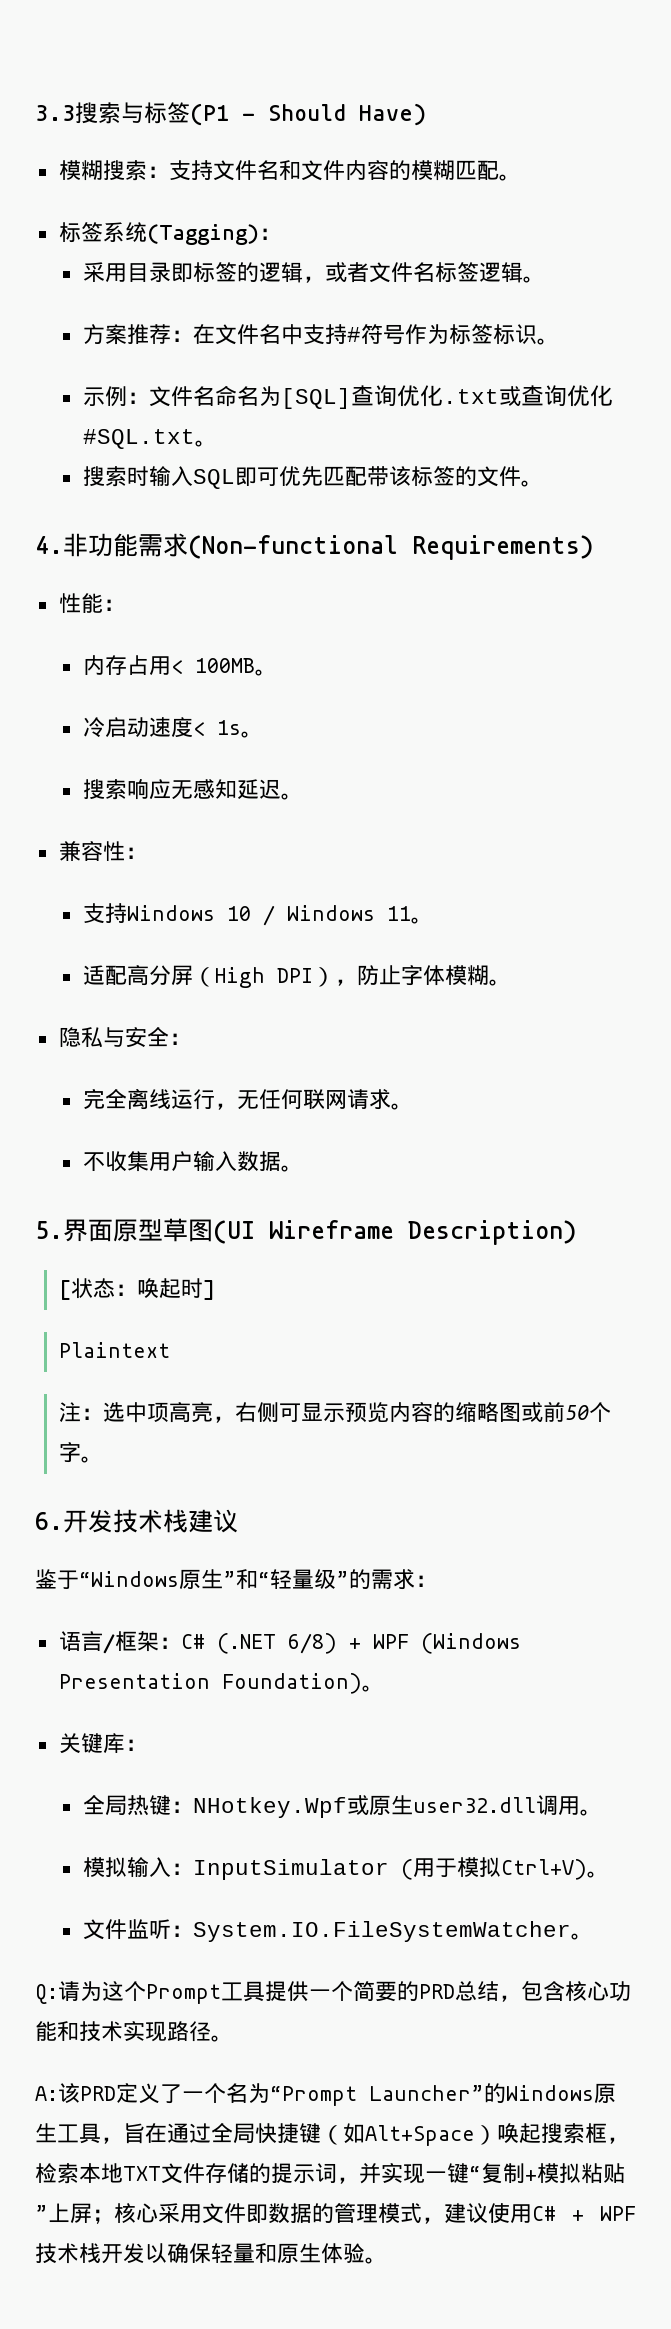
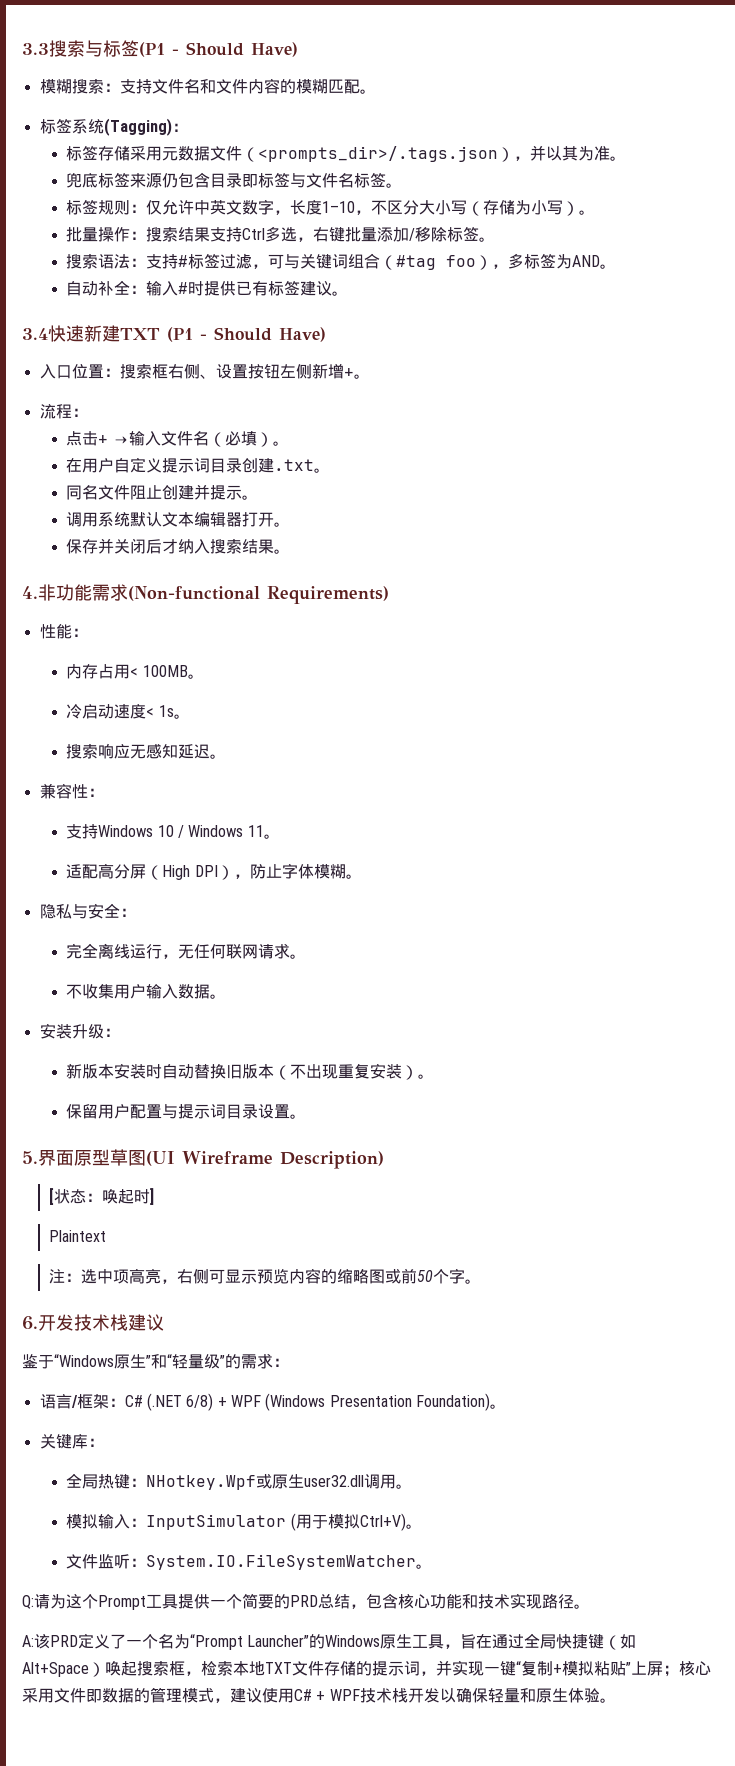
- 采用目录即标签的逻辑，或者文件名标签逻辑。
- 方案推荐：在文件名中支持#符号作为标签标识。
- 示例：文件名命名为[SQL]查询优化.txt或查询优化#SQL.txt。
- 搜索时输入SQL即可优先匹配带该标签的文件。
+ 标签存储采用元数据文件（<prompts_dir>/.tags.json），并以其为准。
+ 兜底标签来源仍包含目录即标签与文件名标签。
+ 标签规则：仅允许中英文数字，长度1–10，不区分大小写（存储为小写）。
+ 批量操作：搜索结果支持Ctrl多选，右键批量添加/移除标签。
+ 搜索语法：支持#标签过滤，可与关键词组合（#tag foo），多标签为AND。
+ 自动补全：输入#时提供已有标签建议。
+ 3.4快速新建TXT (P1 - Should Have)
+ 入口位置：搜索框右侧、设置按钮左侧新增+。
+ 流程：
+ 点击+ →输入文件名（必填）。
+ 在用户自定义提示词目录创建.txt。
+ 同名文件阻止创建并提示。
+ 调用系统默认文本编辑器打开。
+ 保存并关闭后才纳入搜索结果。
+ 安装升级：
+ 新版本安装时自动替换旧版本（不出现重复安装）。
+ 保留用户配置与提示词目录设置。

